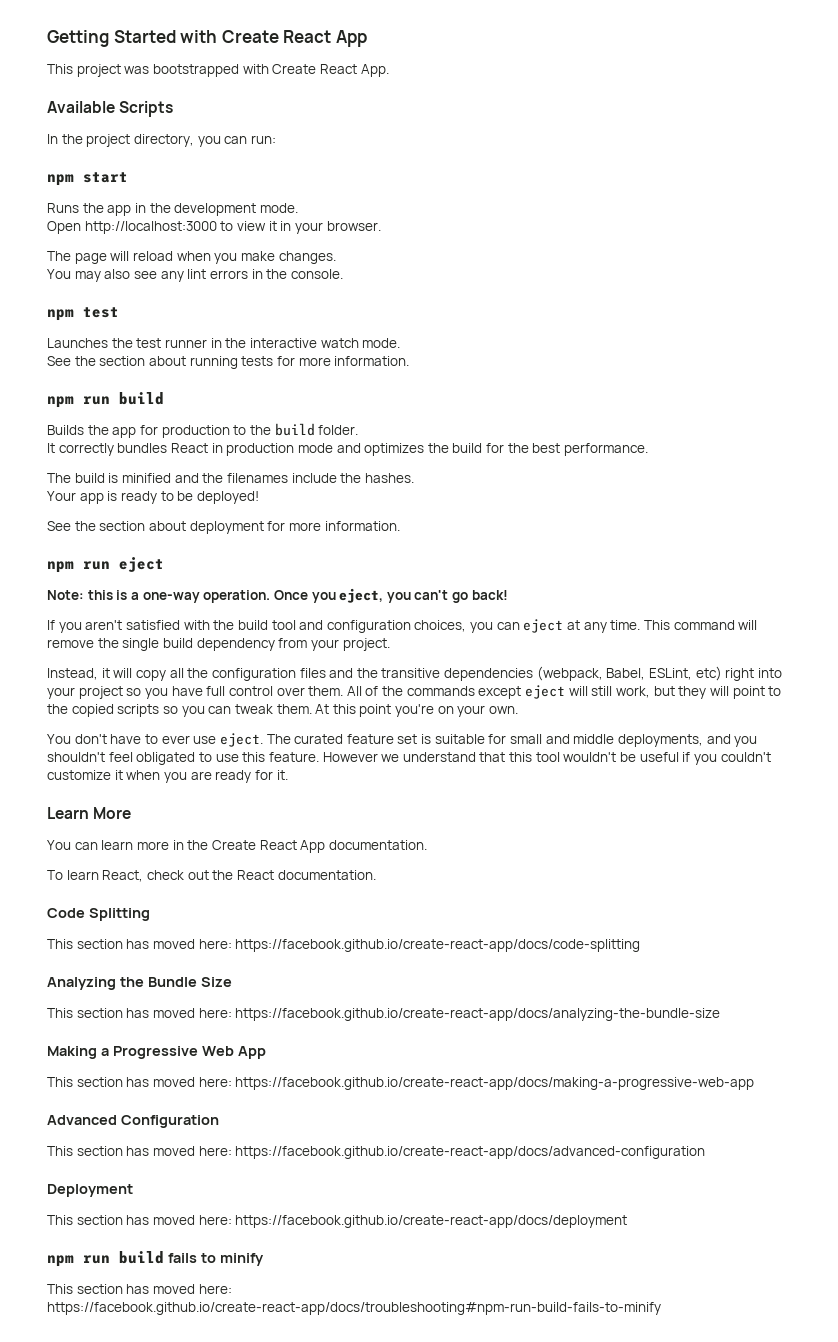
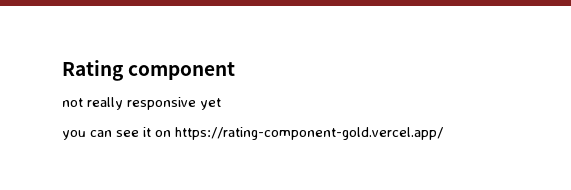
- Getting Started with Create React App
- This project was bootstrapped with Create React App.
- Available Scripts
- In the project directory, you can run:
- npm start
- Runs the app in the development mode.
- Open http://localhost:3000 to view it in your browser.
- The page will reload when you make changes.
- You may also see any lint errors in the console.
- npm test
- Launches the test runner in the interactive watch mode.
- See the section about running tests for more information.
- npm run build
- Builds the app for production to the build folder.
- It correctly bundles React in production mode and optimizes the build for the best performance.
- The build is minified and the filenames include the hashes.
- Your app is ready to be deployed!
- See the section about deployment for more information.
- npm run eject
- Note: this is a one-way operation. Once you eject, you can't go back!
- If you aren't satisfied with the build tool and configuration choices, you can eject at any time. This command will remove the single build dependency from your project.
- Instead, it will copy all the configuration files and the transitive dependencies (webpack, Babel, ESLint, etc) right into your project so you have full control over them. All of the commands except eject will still work, but they will point to the copied scripts so you can tweak them. At this point you're on your own.
- You don't have to ever use eject. The curated feature set is suitable for small and middle deployments, and you shouldn't feel obligated to use this feature. However we understand that this tool wouldn't be useful if you couldn't customize it when you are ready for it.
- Learn More
- You can learn more in the Create React App documentation.
- To learn React, check out the React documentation.
- Code Splitting
- This section has moved here: https://facebook.github.io/create-react-app/docs/code-splitting
- Analyzing the Bundle Size
- This section has moved here: https://facebook.github.io/create-react-app/docs/analyzing-the-bundle-size
- Making a Progressive Web App
- This section has moved here: https://facebook.github.io/create-react-app/docs/making-a-progressive-web-app
- Advanced Configuration
- This section has moved here: https://facebook.github.io/create-react-app/docs/advanced-configuration
- Deployment
- This section has moved here: https://facebook.github.io/create-react-app/docs/deployment
- npm run build fails to minify
- This section has moved here: https://facebook.github.io/create-react-app/docs/troubleshooting#npm-run-build-fails-to-minify
+ Rating component
+ not really responsive yet
+ you can see it on https://rating-component-gold.vercel.app/

